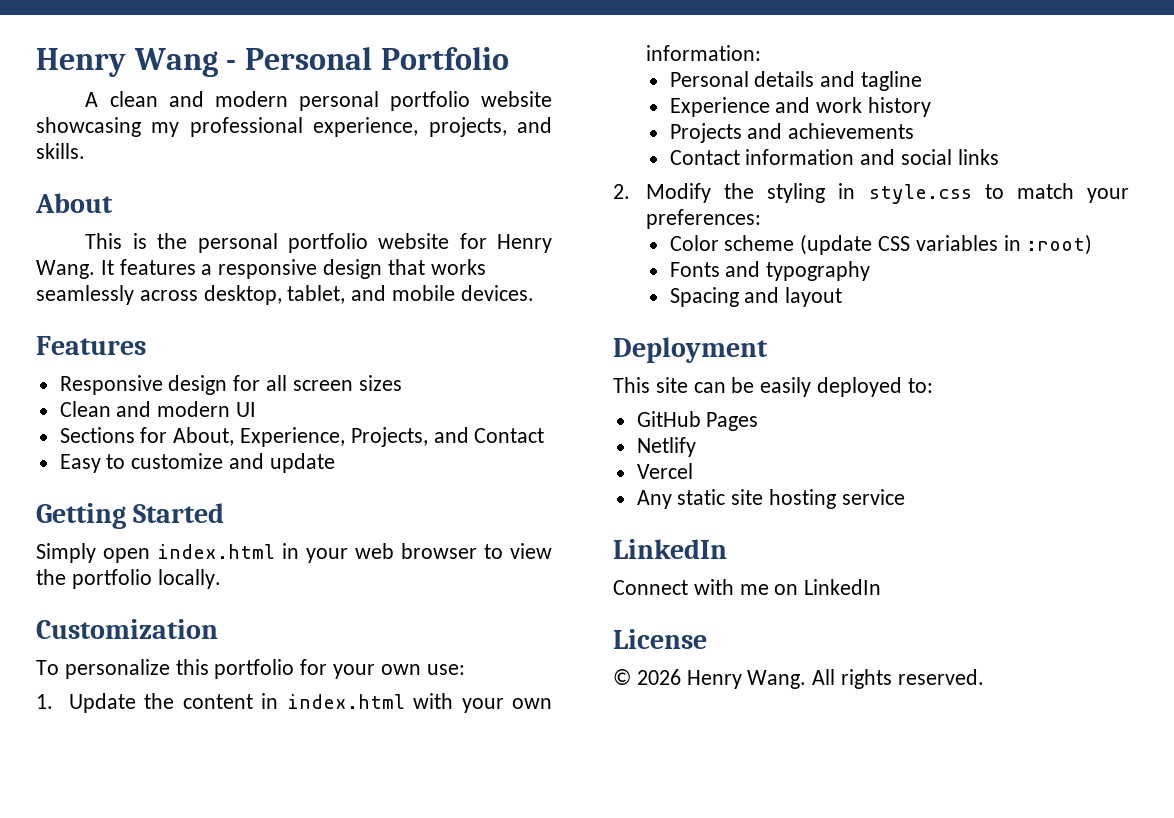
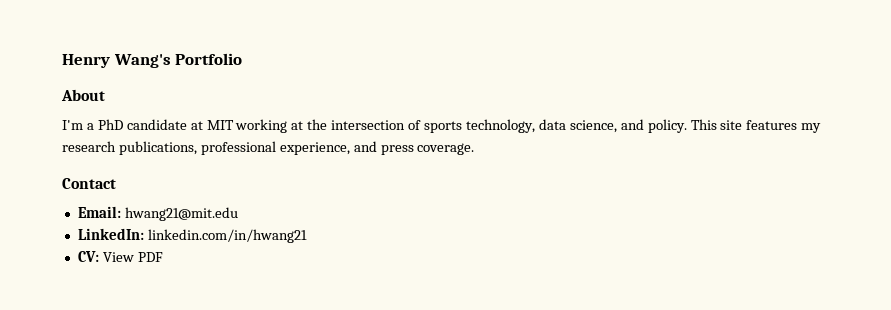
- Henry Wang - Personal Portfolio
- A clean and modern personal portfolio website showcasing my professional experience, projects, and skills.
+ Henry Wang's Portfolio
  About
- This is the personal portfolio website for Henry Wang. It features a responsive design that works seamlessly across desktop, tablet, and mobile devices.
- Features
- Responsive design for all screen sizes
- Clean and modern UI
- Sections for About, Experience, Projects, and Contact
- Easy to customize and update
- Getting Started
- Simply open index.html in your web browser to view the portfolio locally.
- Customization
- To personalize this portfolio for your own use:
- 1. Update the content in index.html with your own information:
- Personal details and tagline
- Experience and work history
- Projects and achievements
- Contact information and social links
- 2. Modify the styling in style.css to match your preferences:
- Color scheme (update CSS variables in :root)
- Fonts and typography
- Spacing and layout
- Deployment
- This site can be easily deployed to:
- GitHub Pages
- Netlify
- Vercel
- Any static site hosting service
- LinkedIn
- Connect with me on LinkedIn
- License
- © 2026 Henry Wang. All rights reserved.
+ I'm a PhD candidate at MIT working at the intersection of sports technology, data science, and policy. This site features my research publications, professional experience, and press coverage.
+ Contact
+ Email: hwang21@mit.edu
+ LinkedIn: linkedin.com/in/hwang21
+ CV: View PDF

